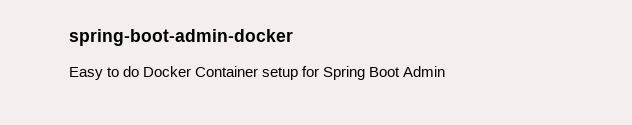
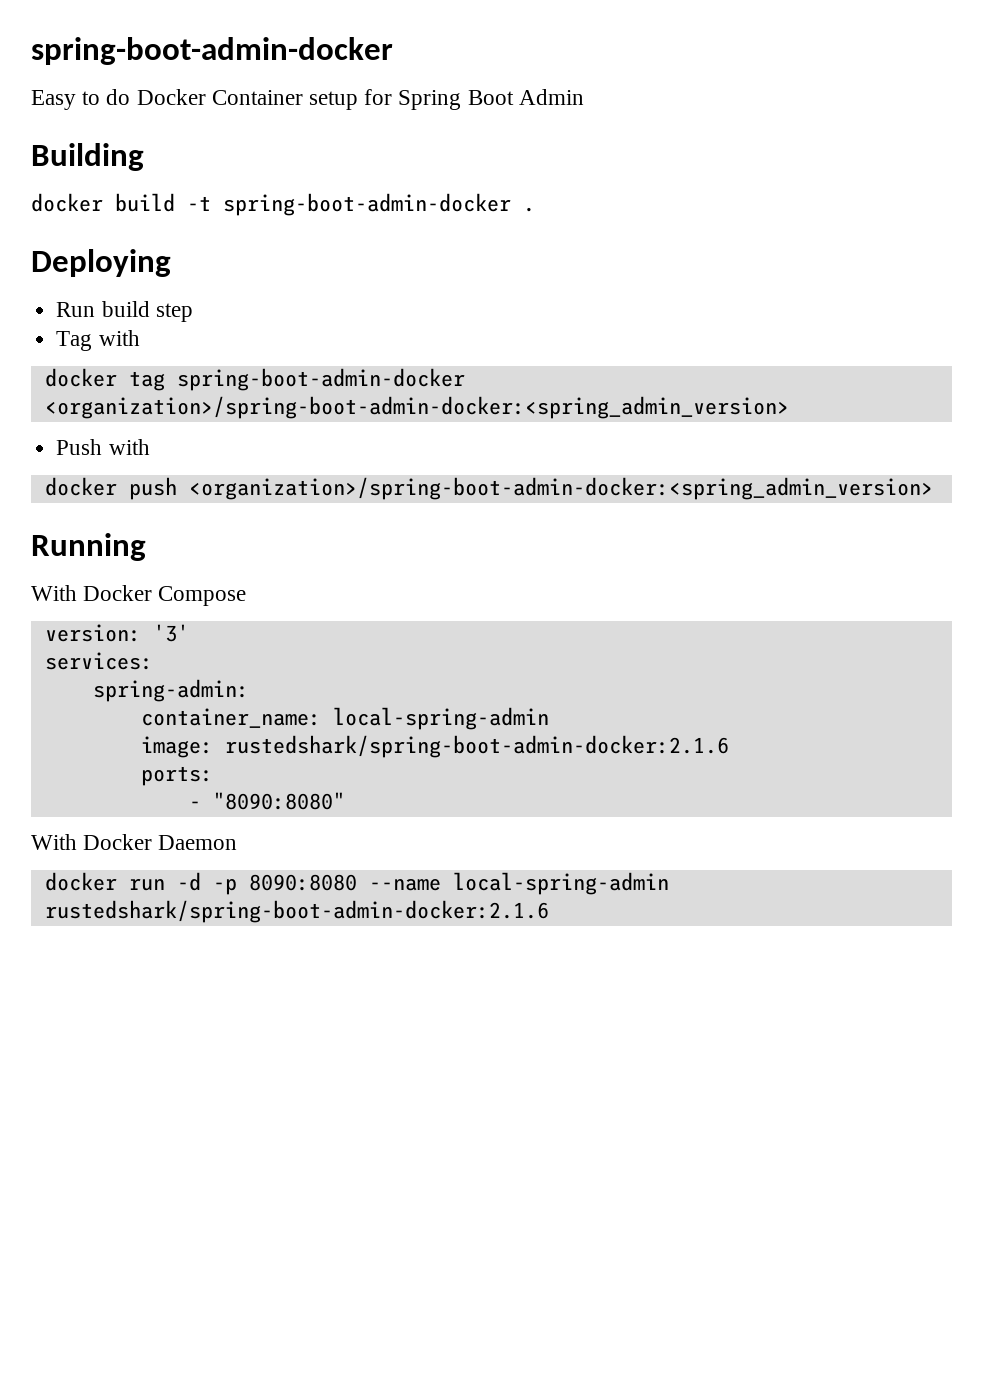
+ Building
+ docker build -t spring-boot-admin-docker .
+ Deploying
+ Run build step
+ Tag with
+ docker tag spring-boot-admin-docker <organization>/spring-boot-admin-docker:<spring_admin_version>
+ Push with
+ docker push <organization>/spring-boot-admin-docker:<spring_admin_version>
+ Running
+ With Docker Compose
+ version: '3'
+ services:
+ spring-admin:
+ container_name: local-spring-admin
+ image: rustedshark/spring-boot-admin-docker:2.1.6
+ ports:
+ - "8090:8080"
+ With Docker Daemon
+ docker run -d -p 8090:8080 --name local-spring-admin rustedshark/spring-boot-admin-docker:2.1.6

